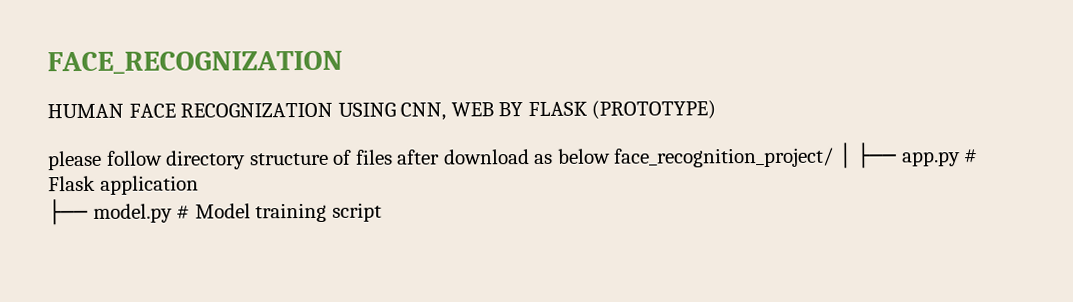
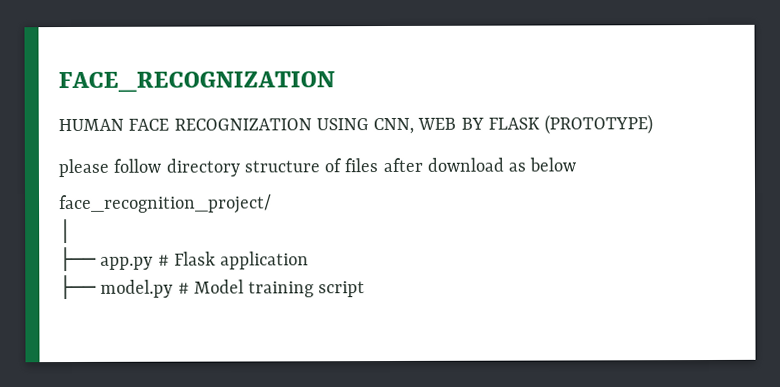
- please follow directory structure of files after download as below face_recognition_project/ │ ├── app.py # Flask application
+ please follow directory structure of files after download as below
+ face_recognition_project/
+ │
+ ├── app.py # Flask application

